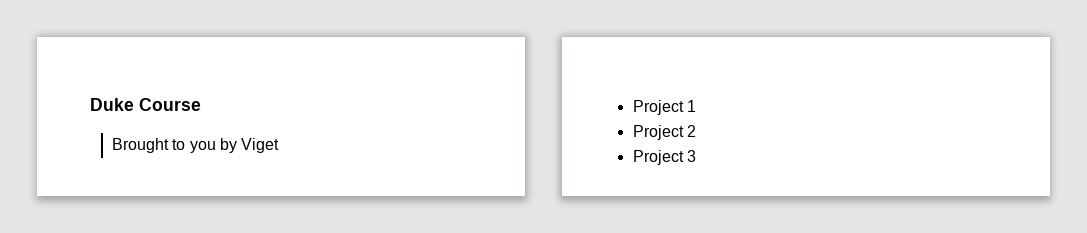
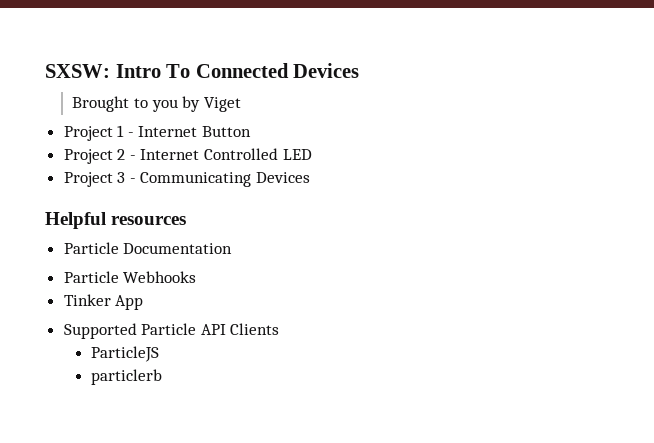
- Duke Course
+ SXSW: Intro To Connected Devices
- Project 1
+ Project 1 - Internet Button
- Project 2
- Project 3
+ Project 2 - Internet Controlled LED
+ Project 3 - Communicating Devices
+ Helpful resources
+ Particle Documentation
+ Particle Webhooks
+ Tinker App
+ Supported Particle API Clients
+ ParticleJS
+ particlerb

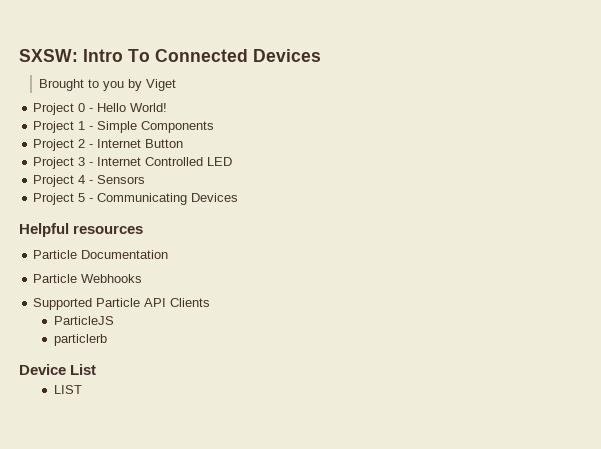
- Project 1 - Internet Button
+ Project 0 - Hello World!
+ Project 1 - Simple Components
+ Project 2 - Internet Button
- Project 2 - Internet Controlled LED
+ Project 3 - Internet Controlled LED
- Project 3 - Communicating Devices
+ Project 4 - Sensors
+ Project 5 - Communicating Devices
- Tinker App
+ Device List
+ LIST

